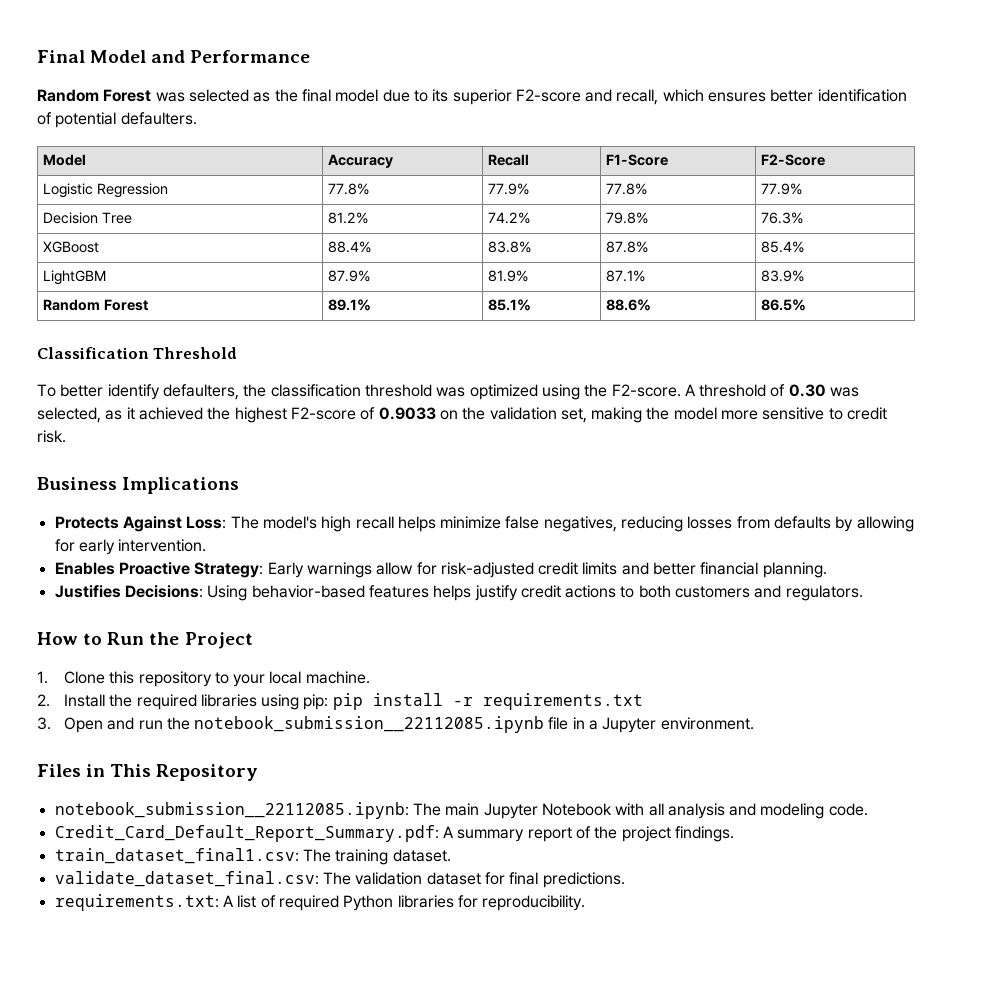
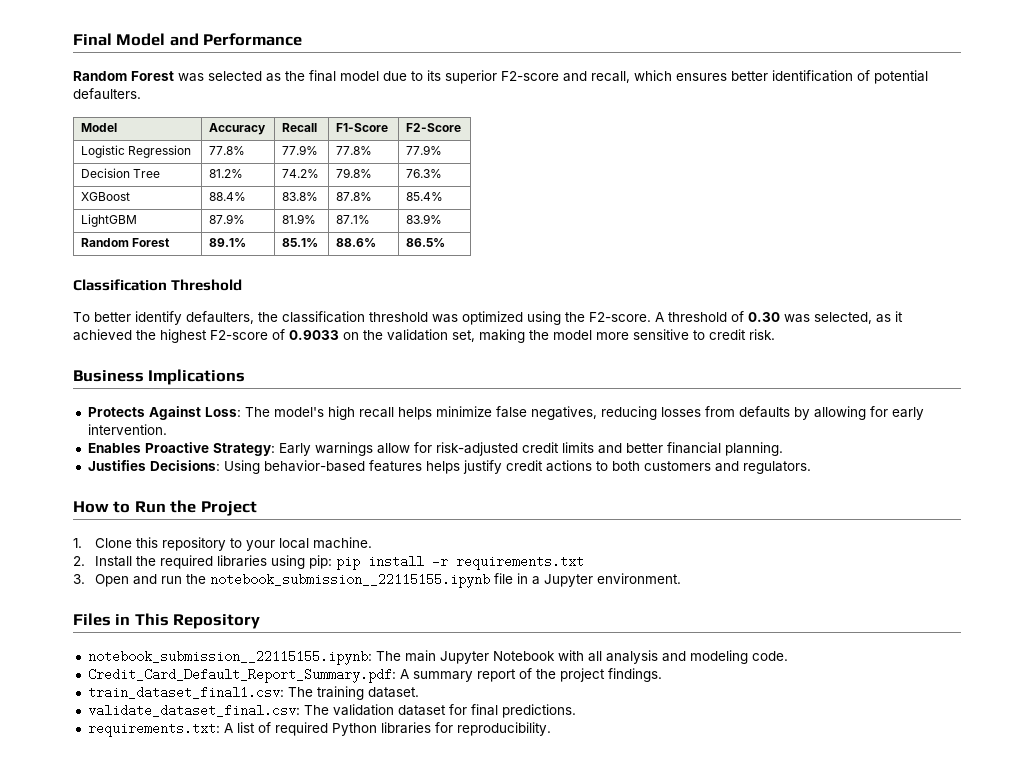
- 3. Open and run the notebook_submission__22112085.ipynb file in a Jupyter environment.
+ 3. Open and run the notebook_submission__22115155.ipynb file in a Jupyter environment.
- notebook_submission__22112085.ipynb: The main Jupyter Notebook with all analysis and modeling code.
+ notebook_submission__22115155.ipynb: The main Jupyter Notebook with all analysis and modeling code.

